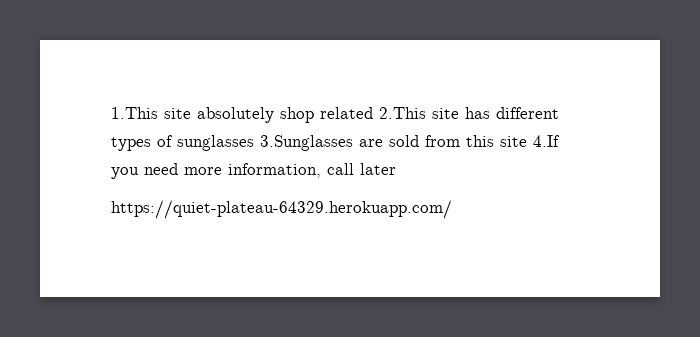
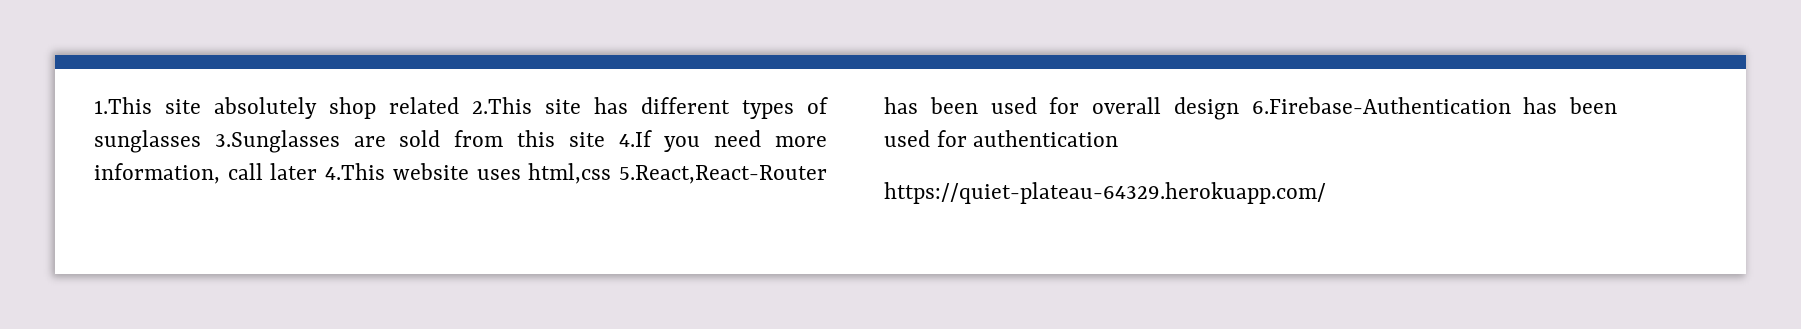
- 1.This site absolutely shop related 2.This site has different types of sunglasses 3.Sunglasses are sold from this site 4.If you need more information, call later
+ 1.This site absolutely shop related 2.This site has different types of sunglasses 3.Sunglasses are sold from this site 4.If you need more information, call later 4.This website uses html,css 5.React,React-Router has been used for overall design 6.Firebase-Authentication has been used for authentication

